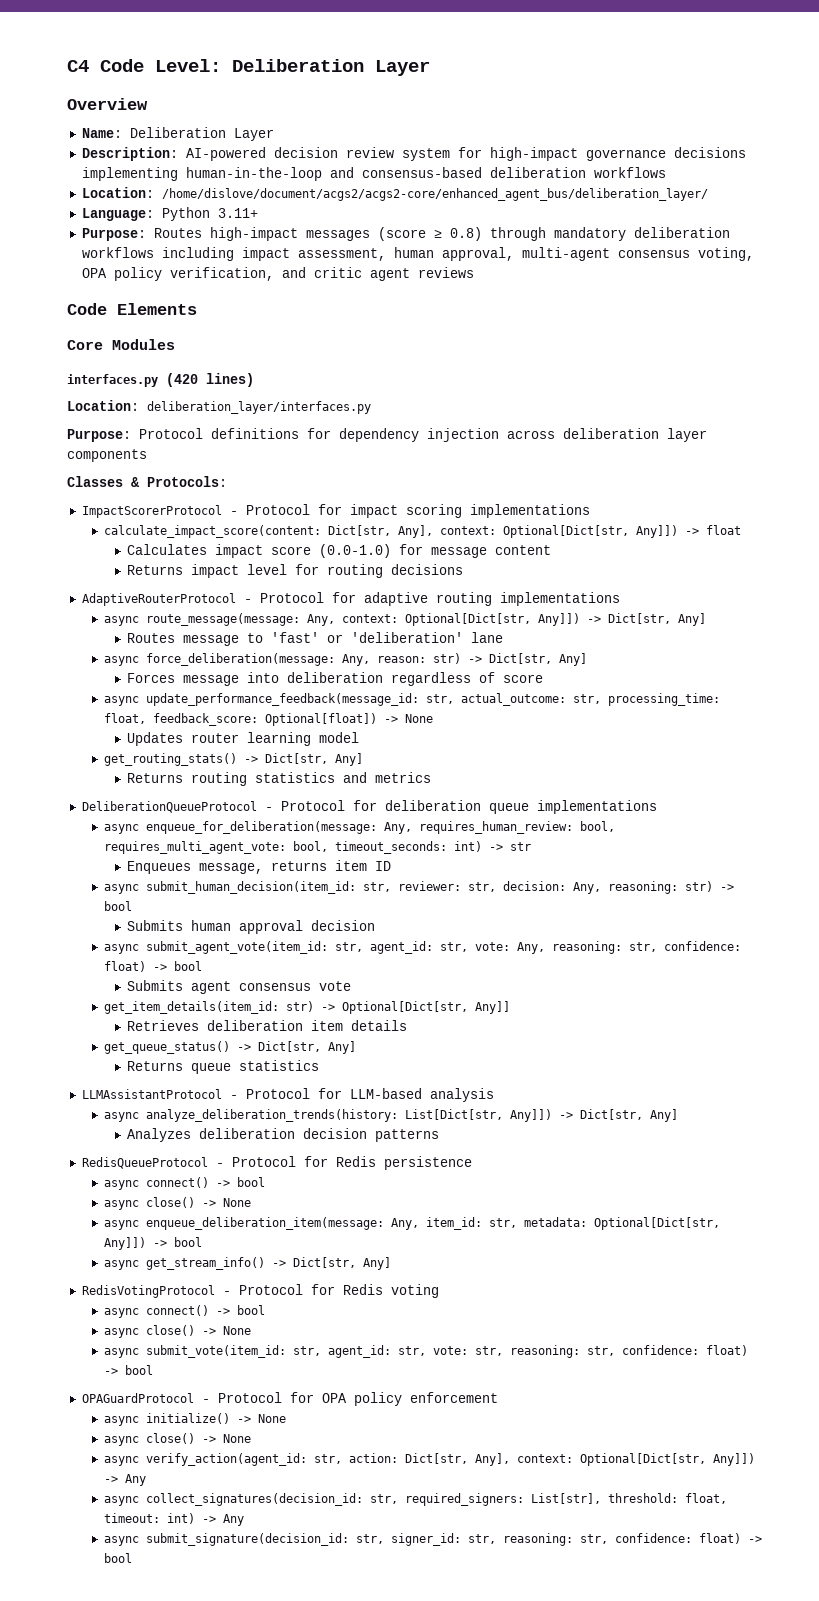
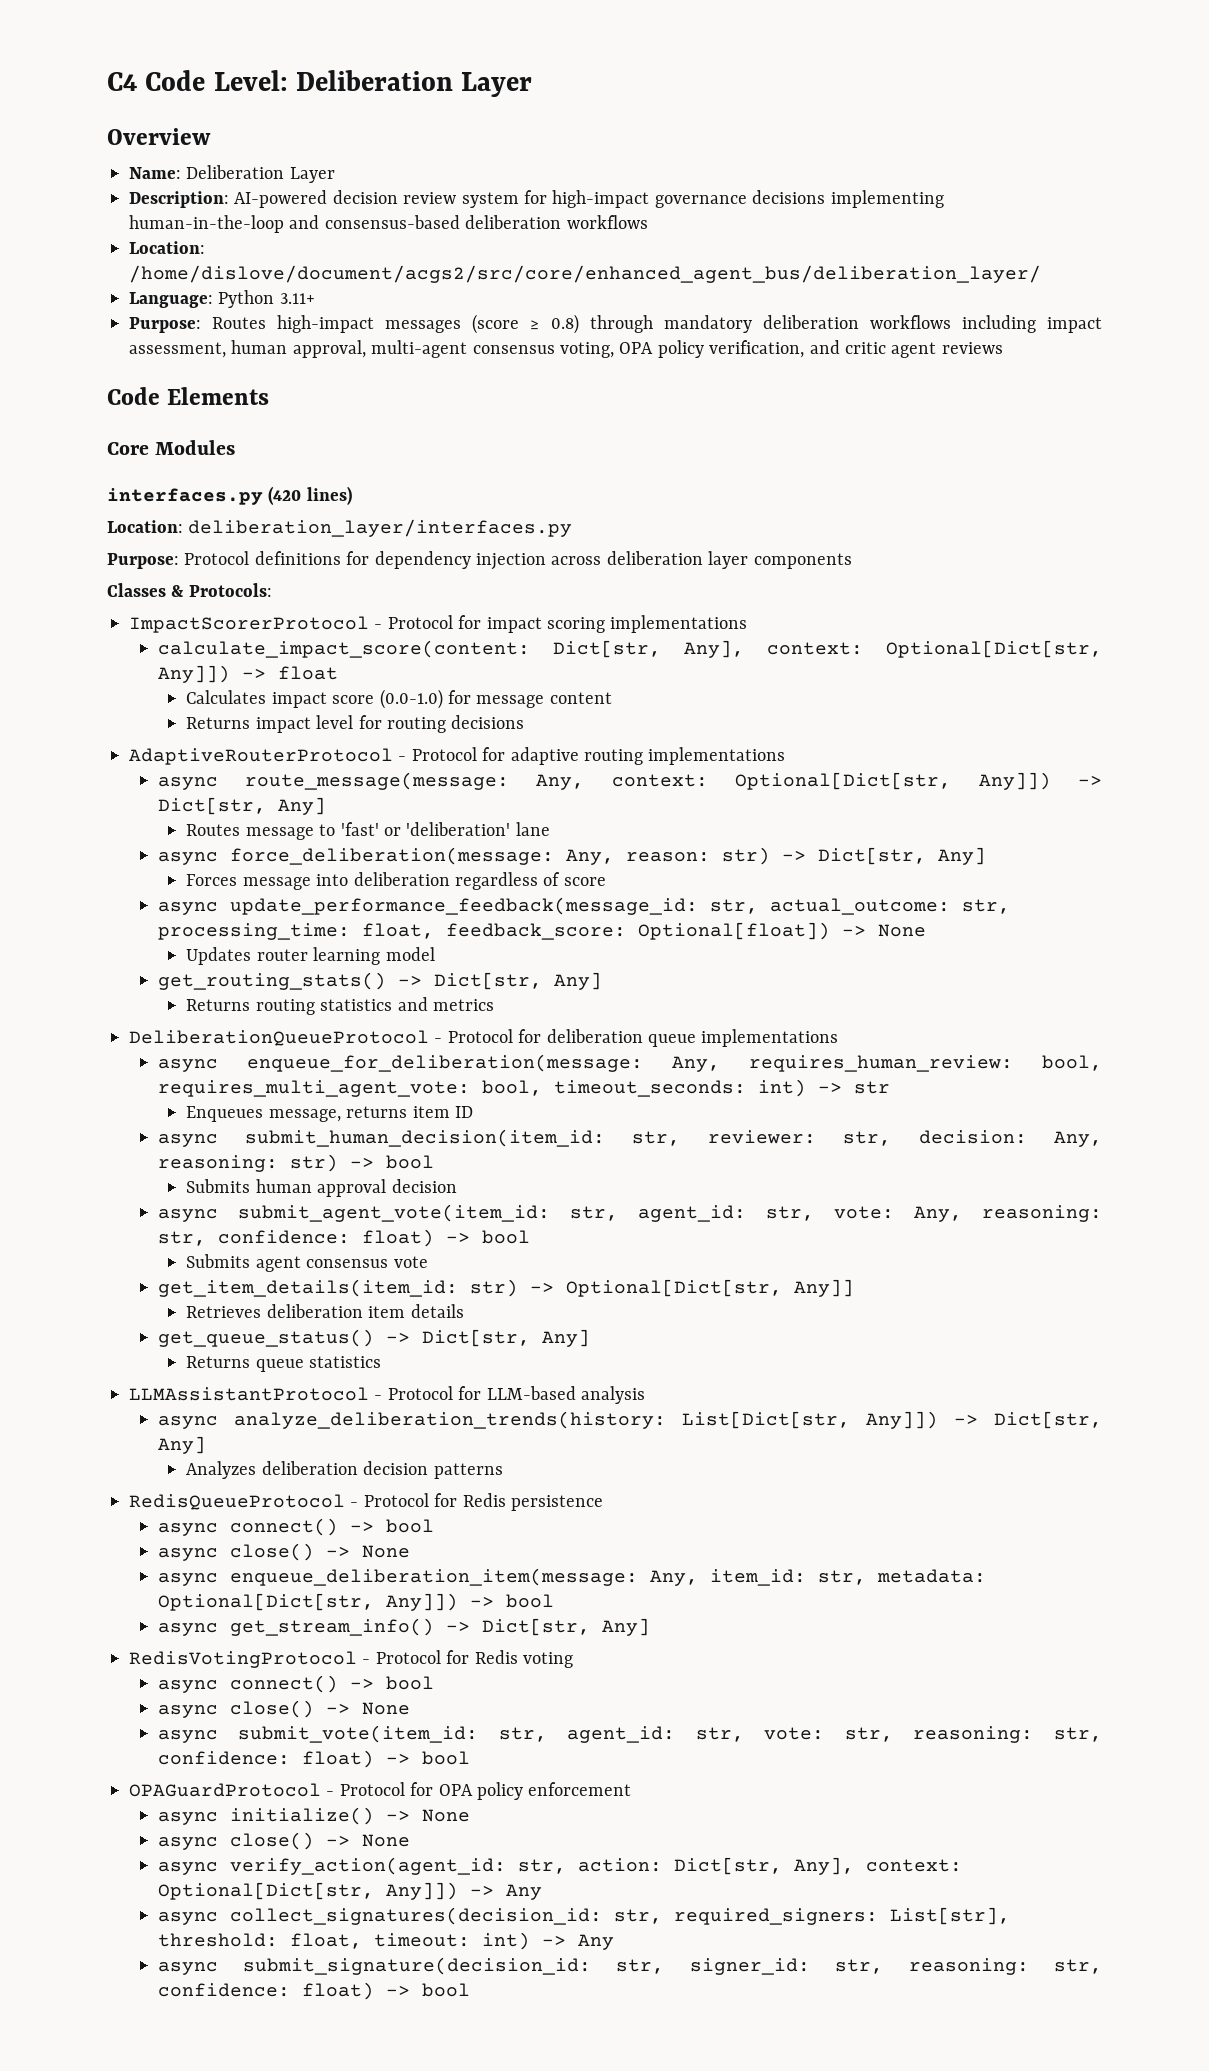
- Location: /home/dislove/document/acgs2/acgs2-core/enhanced_agent_bus/deliberation_layer/
+ Location: /home/dislove/document/acgs2/src/core/enhanced_agent_bus/deliberation_layer/

